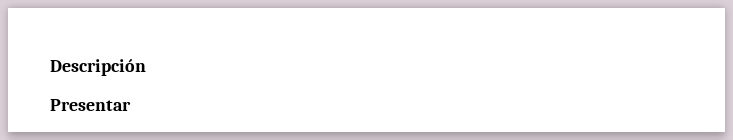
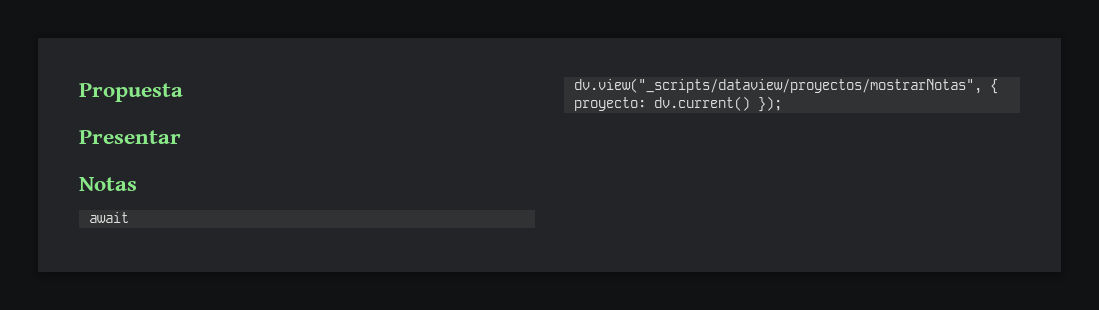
- Descripción
+ Propuesta
+ Notas
+ await dv.view("_scripts/dataview/proyectos/mostrarNotas", { proyecto: dv.current() });

